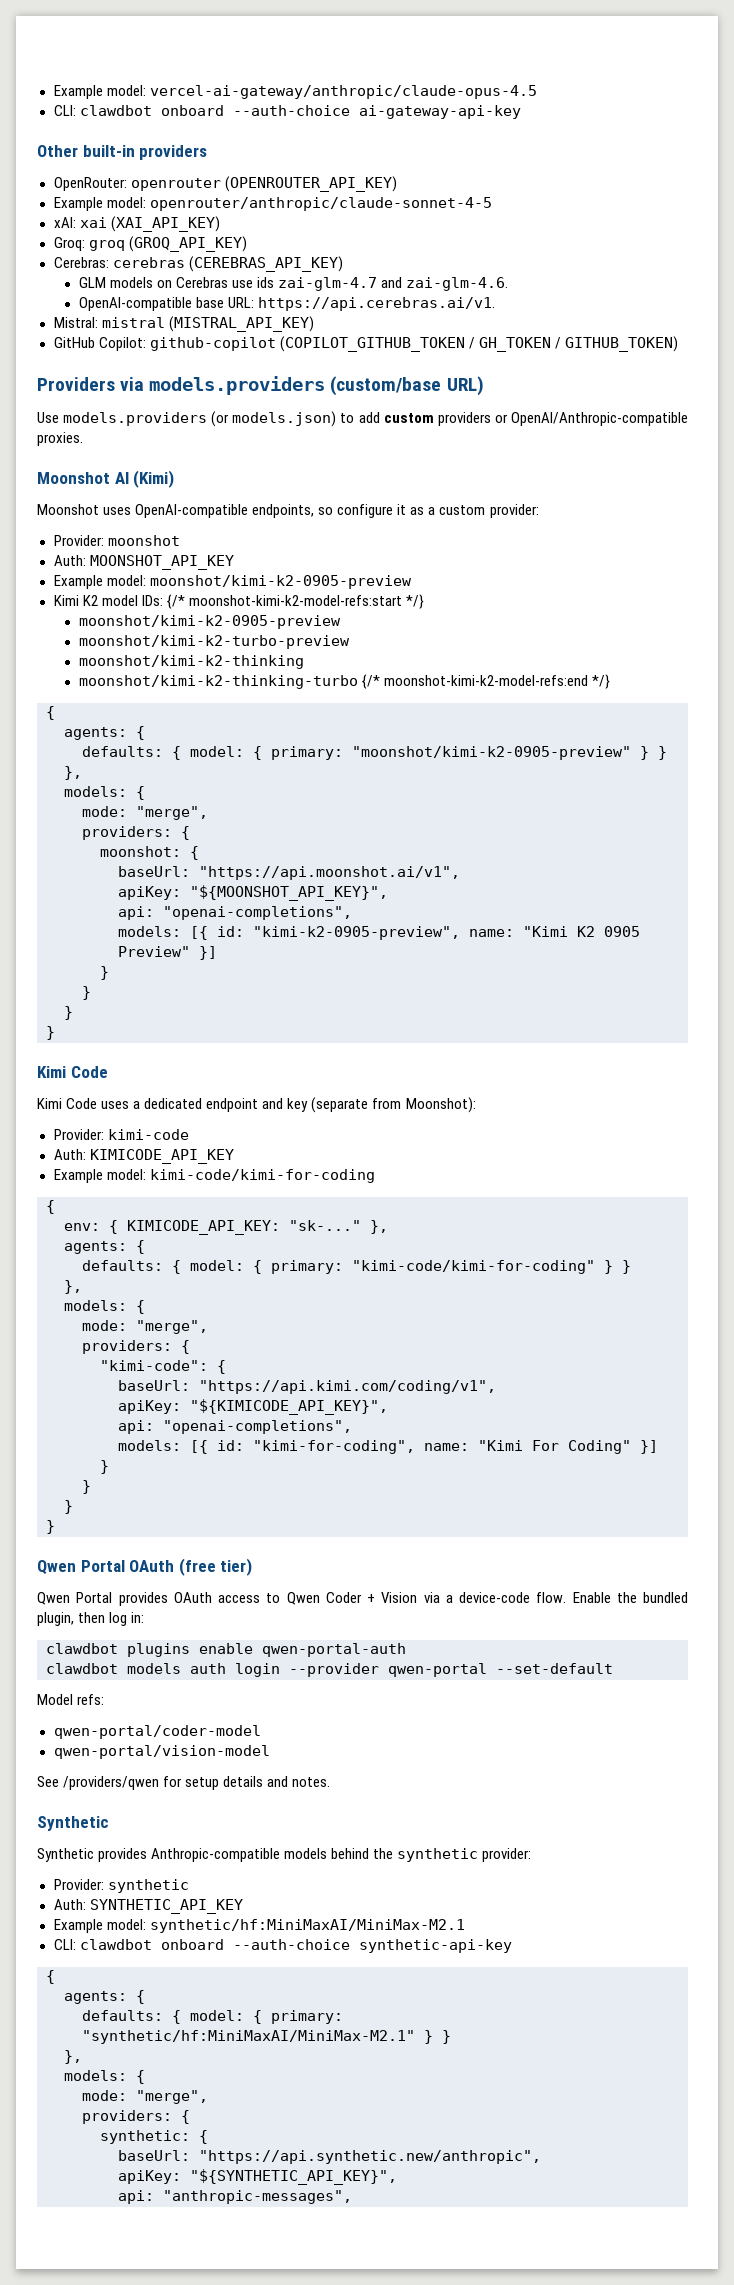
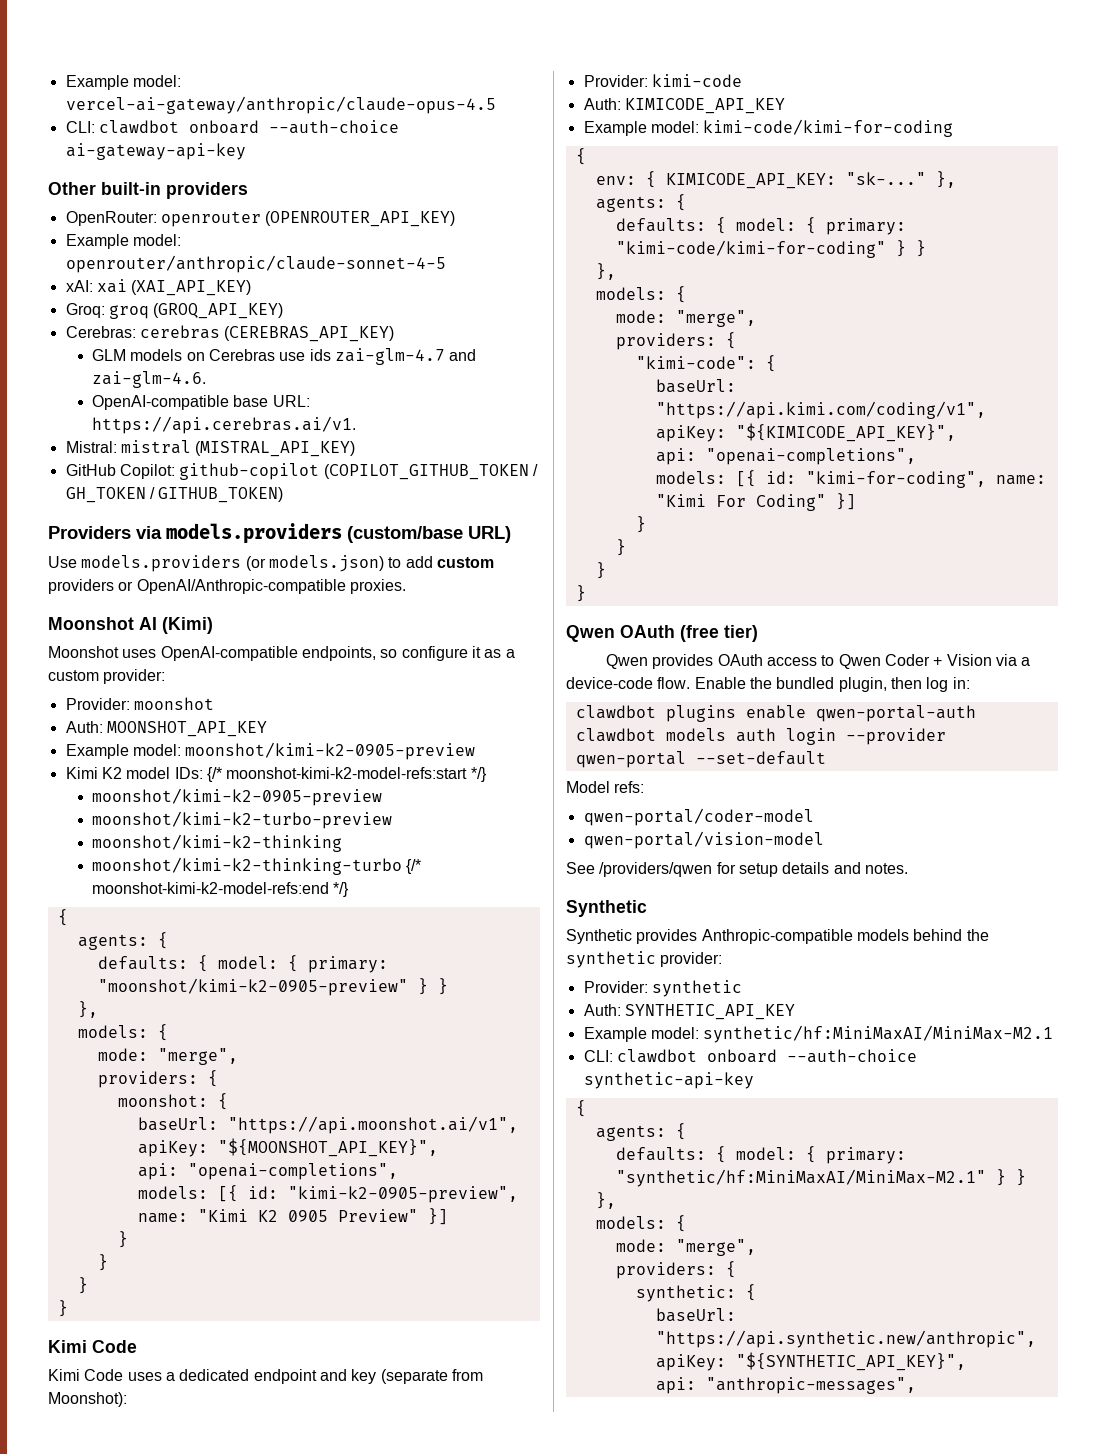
- Qwen Portal OAuth (free tier)
+ Qwen OAuth (free tier)
- Qwen Portal provides OAuth access to Qwen Coder + Vision via a device-code flow.
+ Qwen provides OAuth access to Qwen Coder + Vision via a device-code flow.

